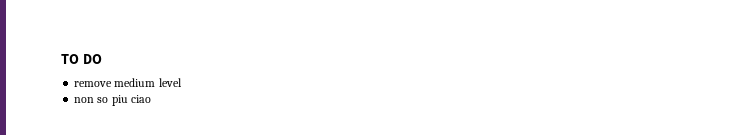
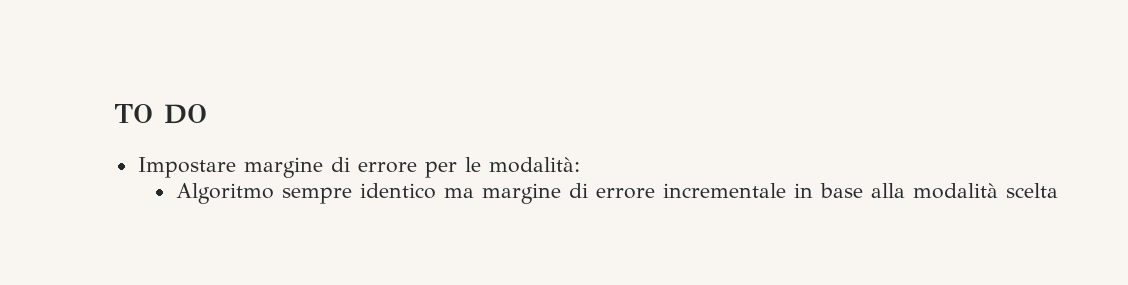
- remove medium level
- non so piu ciao
+ Impostare margine di errore per le modalità:
+ Algoritmo sempre identico ma margine di errore incrementale in base alla modalità scelta

